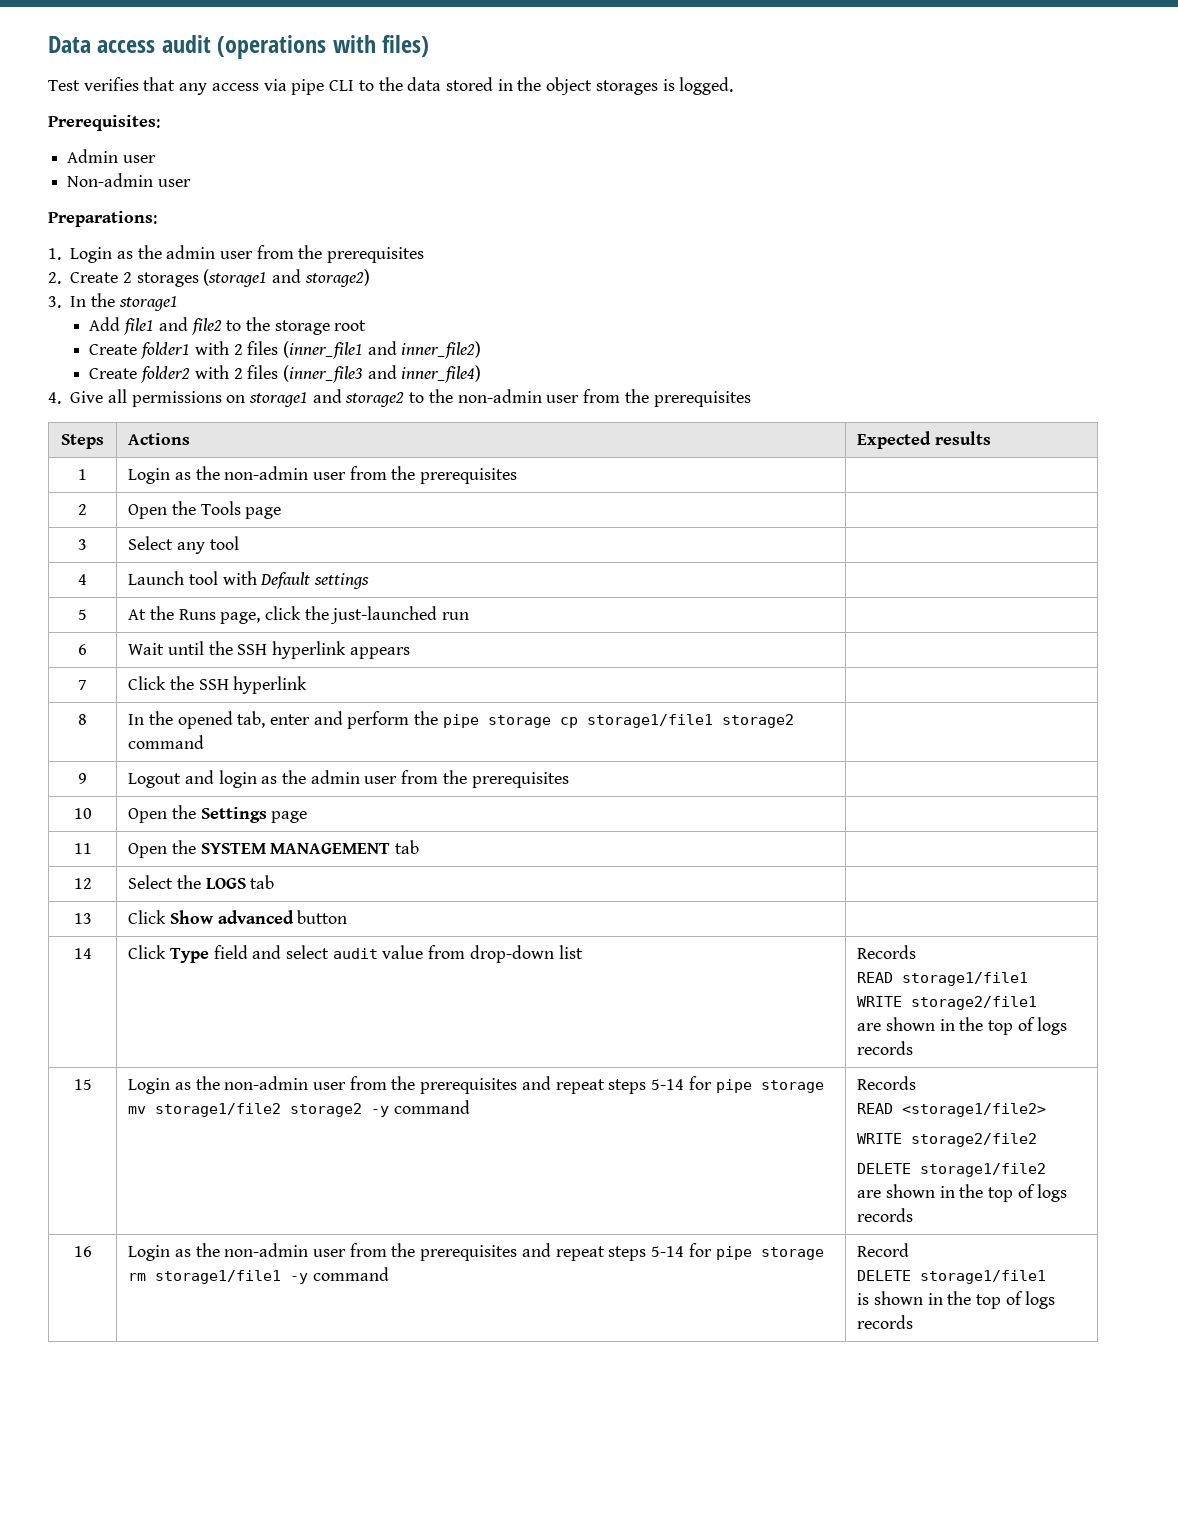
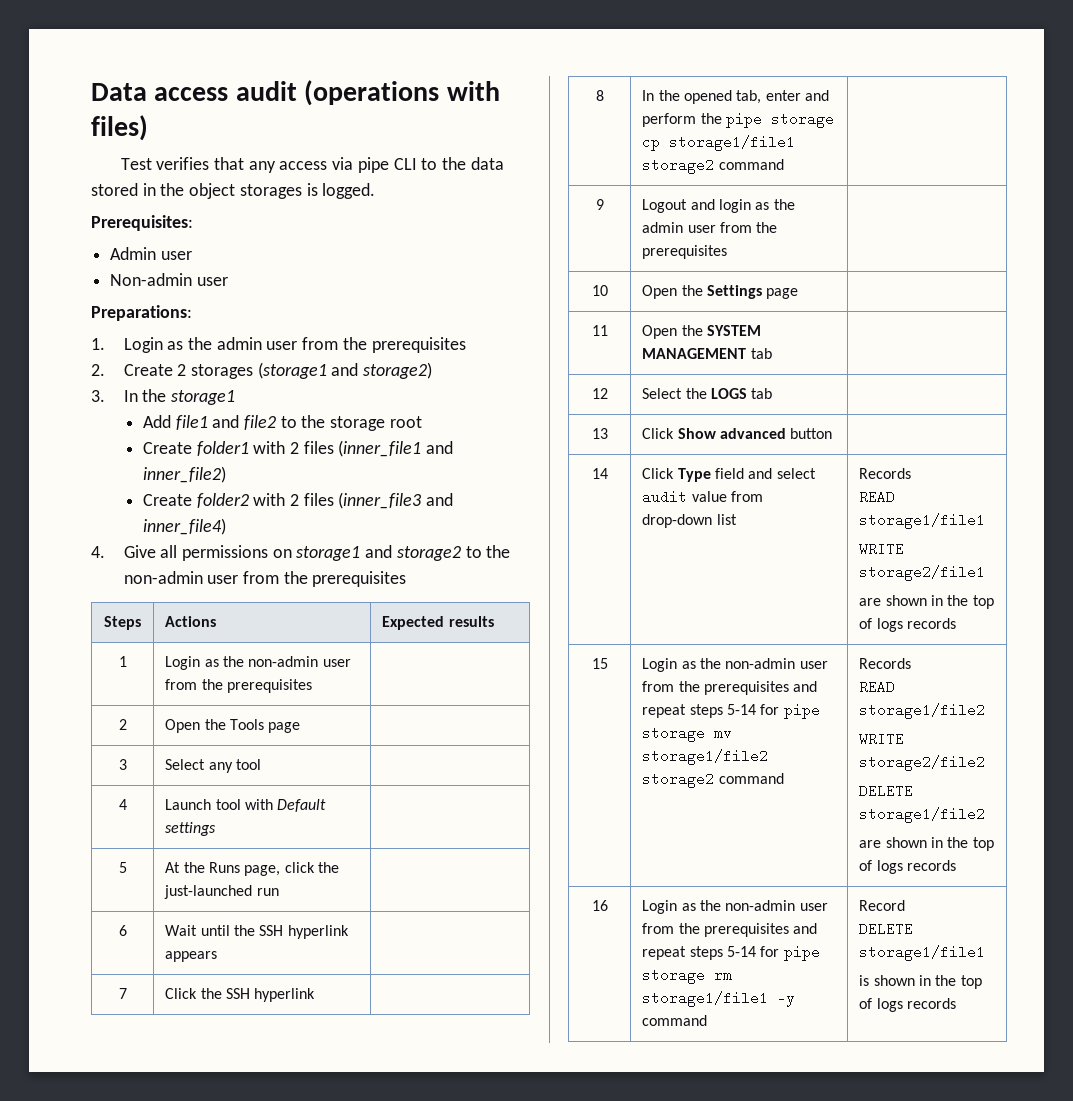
- 15 | Login as the non-admin user from the prerequisites and repeat steps 5-14 for pipe storage mv storage1/file2 storage2 -y command | Records
- READ <storage1/file2>
+ 15 | Login as the non-admin user from the prerequisites and repeat steps 5-14 for pipe storage mv storage1/file2 storage2 command | Records
+ READ storage1/file2

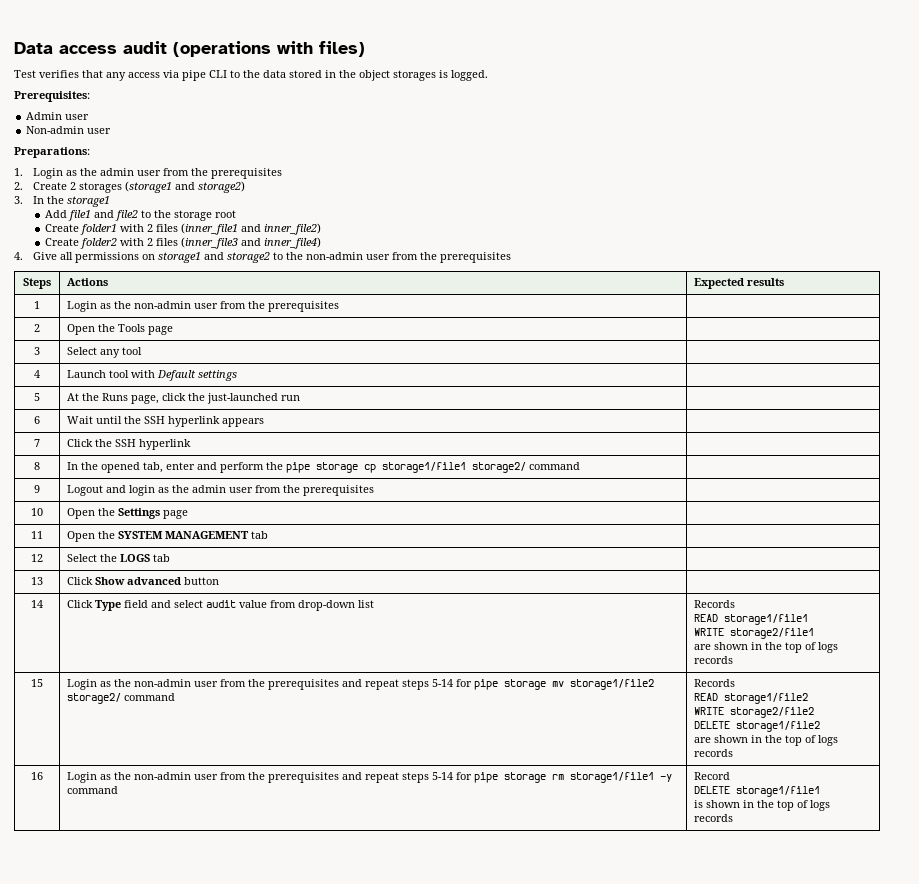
- 8 | In the opened tab, enter and perform the pipe storage cp storage1/file1 storage2 command |
+ 8 | In the opened tab, enter and perform the pipe storage cp storage1/file1 storage2/ command |
- 15 | Login as the non-admin user from the prerequisites and repeat steps 5-14 for pipe storage mv storage1/file2 storage2 command | Records
+ 15 | Login as the non-admin user from the prerequisites and repeat steps 5-14 for pipe storage mv storage1/file2 storage2/ command | Records

